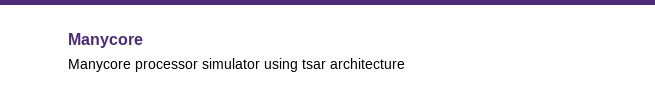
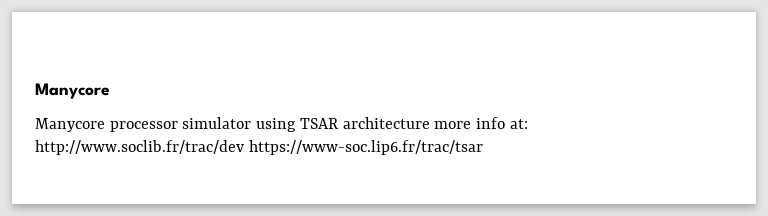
- Manycore processor simulator using tsar architecture
+ Manycore processor simulator using TSAR architecture more info at: http://www.soclib.fr/trac/dev https://www-soc.lip6.fr/trac/tsar

